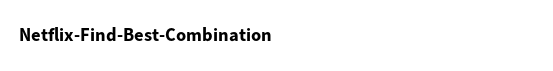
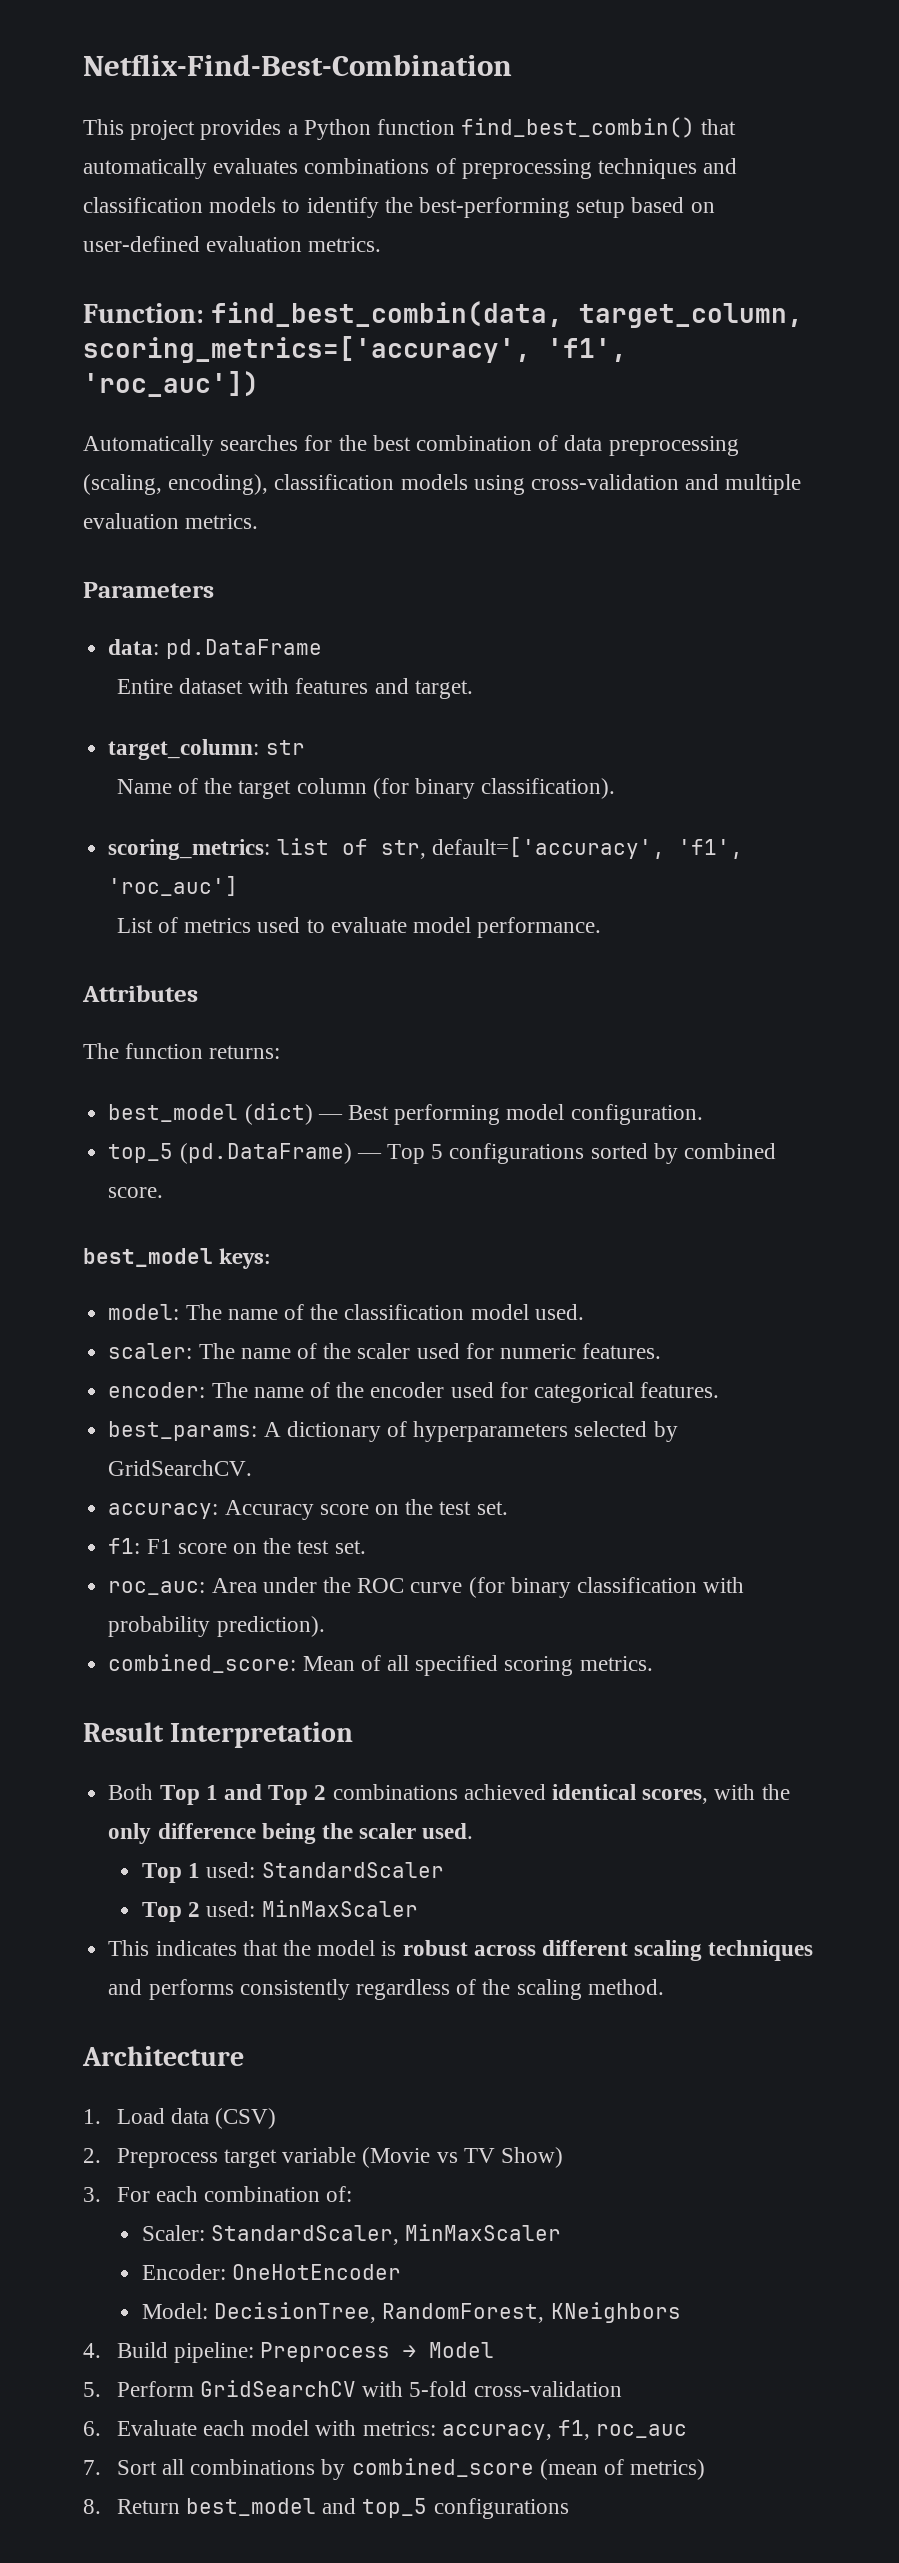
+ This project provides a Python function find_best_combin() that automatically evaluates combinations of preprocessing techniques and classification models to identify the best-performing setup based on user-defined evaluation metrics.
+ Function: find_best_combin(data, target_column, scoring_metrics=['accuracy', 'f1', 'roc_auc'])
+ Automatically searches for the best combination of data preprocessing (scaling, encoding), classification models using cross-validation and multiple evaluation metrics.
+ Parameters
+ data: pd.DataFrame
+ Entire dataset with features and target.
+ target_column: str
+ Name of the target column (for binary classification).
+ scoring_metrics: list of str, default=['accuracy', 'f1', 'roc_auc']
+ List of metrics used to evaluate model performance.
+ Attributes
+ The function returns:
+ best_model (dict) — Best performing model configuration.
+ top_5 (pd.DataFrame) — Top 5 configurations sorted by combined score.
+ best_model keys:
+ model: The name of the classification model used.
+ scaler: The name of the scaler used for numeric features.
+ encoder: The name of the encoder used for categorical features.
+ best_params: A dictionary of hyperparameters selected by GridSearchCV.
+ accuracy: Accuracy score on the test set.
+ f1: F1 score on the test set.
+ roc_auc: Area under the ROC curve (for binary classification with probability prediction).
+ combined_score: Mean of all specified scoring metrics.
+ Result Interpretation
+ Both Top 1 and Top 2 combinations achieved identical scores, with the only difference being the scaler used.
+ Top 1 used: StandardScaler
+ Top 2 used: MinMaxScaler
+ This indicates that the model is robust across different scaling techniques and performs consistently regardless of the scaling method.
+ Architecture
+ 1. Load data (CSV)
+ 2. Preprocess target variable (Movie vs TV Show)
+ 3. For each combination of:
+ Scaler: StandardScaler, MinMaxScaler
+ Encoder: OneHotEncoder
+ Model: DecisionTree, RandomForest, KNeighbors
+ 4. Build pipeline: Preprocess → Model
+ 5. Perform GridSearchCV with 5-fold cross-validation
+ 6. Evaluate each model with metrics: accuracy, f1, roc_auc
+ 7. Sort all combinations by combined_score (mean of metrics)
+ 8. Return best_model and top_5 configurations

